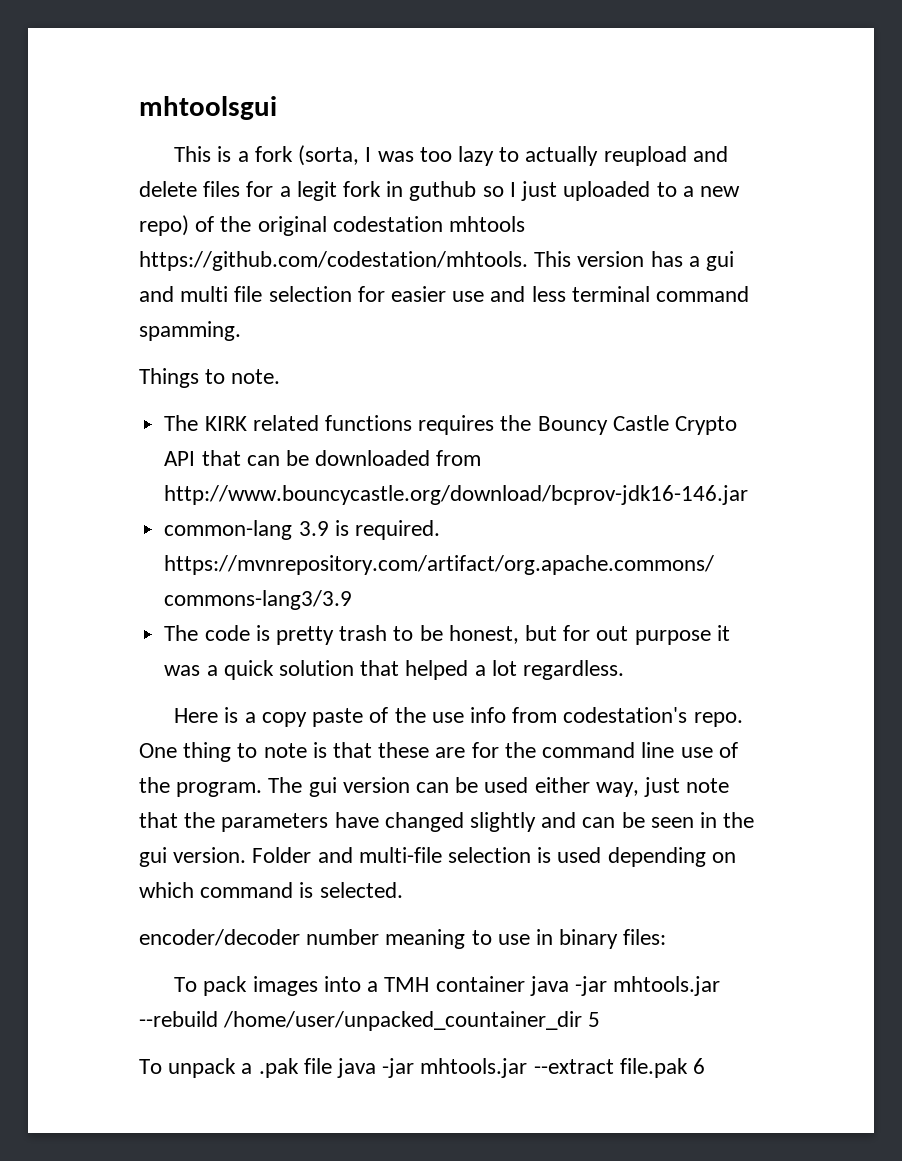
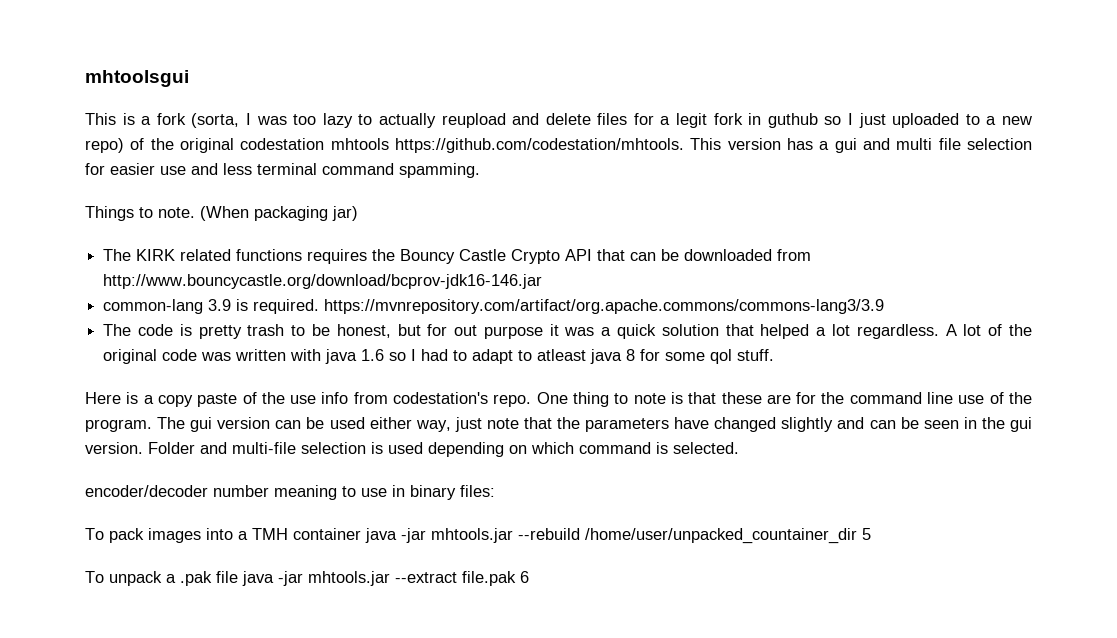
+ (When packaging jar)
+ A lot of the original code was written with java 1.6 so I had to adapt to atleast java 8 for some qol stuff.

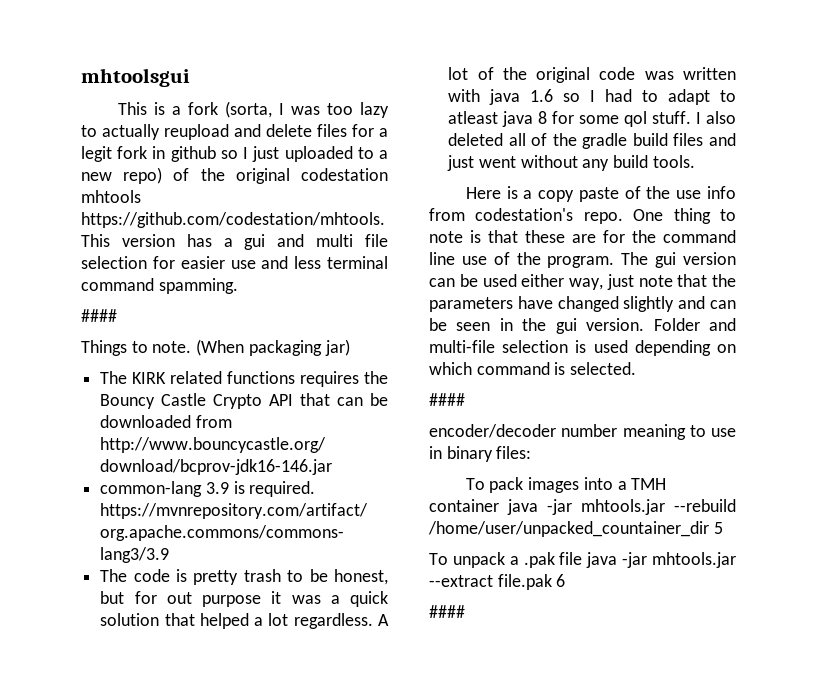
- This is a fork (sorta, I was too lazy to actually reupload and delete files for a legit fork in guthub so I just uploaded to a new repo) of the original codestation mhtools https://github.com/codestation/mhtools. This version has a gui and multi file selection for easier use and less terminal command spamming.
+ This is a fork (sorta, I was too lazy to actually reupload and delete files for a legit fork in github so I just uploaded to a new repo) of the original codestation mhtools https://github.com/codestation/mhtools. This version has a gui and multi file selection for easier use and less terminal command spamming.
+ ####
+ I also deleted all of the gradle build files and just went without any build tools.
  Folder and multi-file selection is used depending on which command is selected.
+ ####
  To unpack a .pak file java -jar mhtools.jar --extract file.pak 6
+ ####

